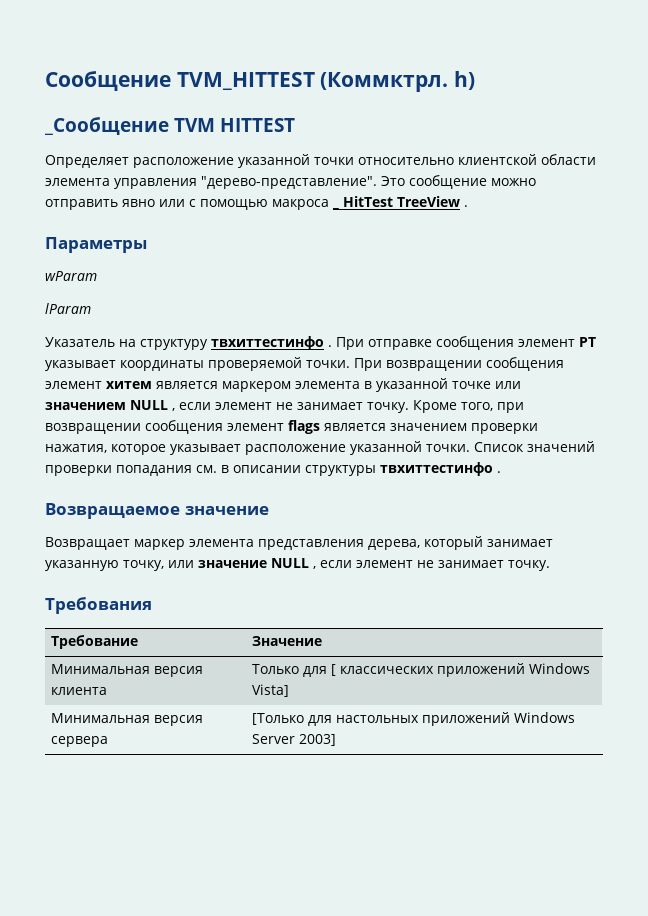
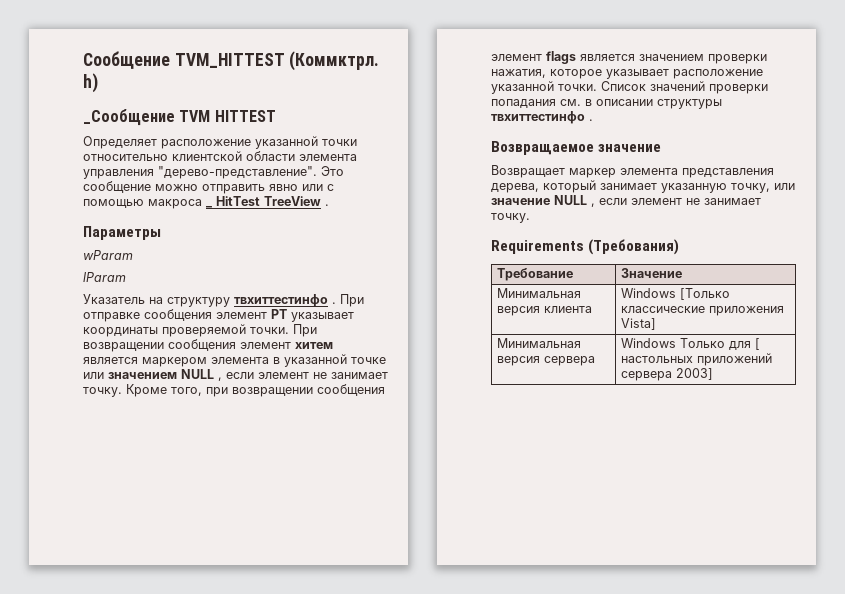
- Требования
+ Requirements (Требования)
- Минимальная версия клиента | Только для [ классических приложений Windows Vista]
- Минимальная версия сервера | [Только для настольных приложений Windows Server 2003]
+ Минимальная версия клиента | Windows [Только классические приложения Vista]
+ Минимальная версия сервера | Windows Только для [ настольных приложений сервера 2003]

